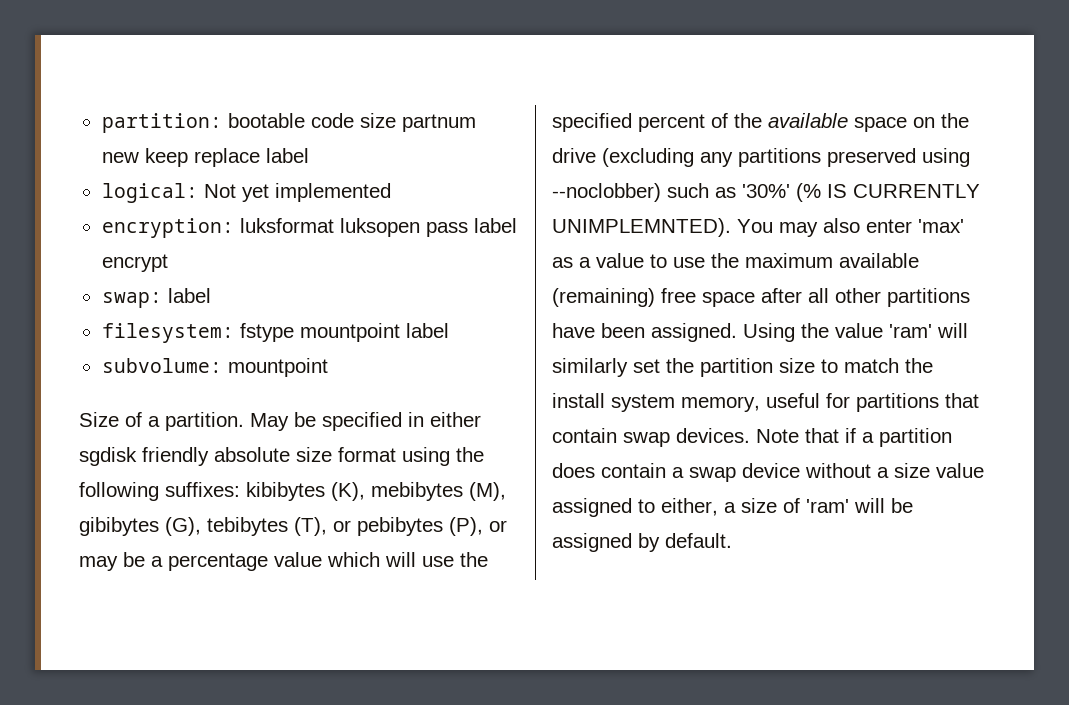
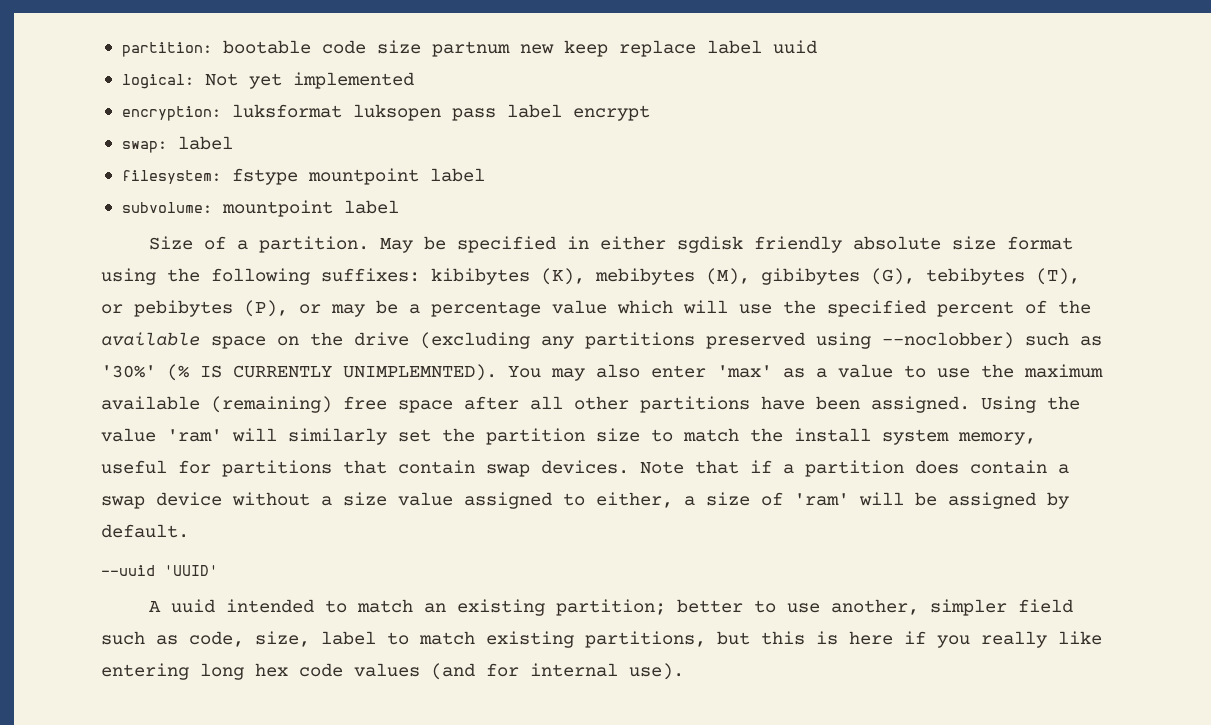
- partition: bootable code size partnum new keep replace label
+ partition: bootable code size partnum new keep replace label uuid
- subvolume: mountpoint
+ subvolume: mountpoint label
+ --uuid 'UUID'
+ A uuid intended to match an existing partition; better to use another, simpler field such as code, size, label to match existing partitions, but this is here if you really like entering long hex code values (and for internal use).

